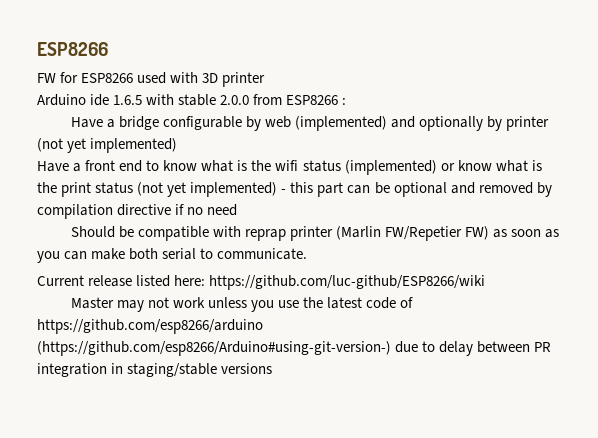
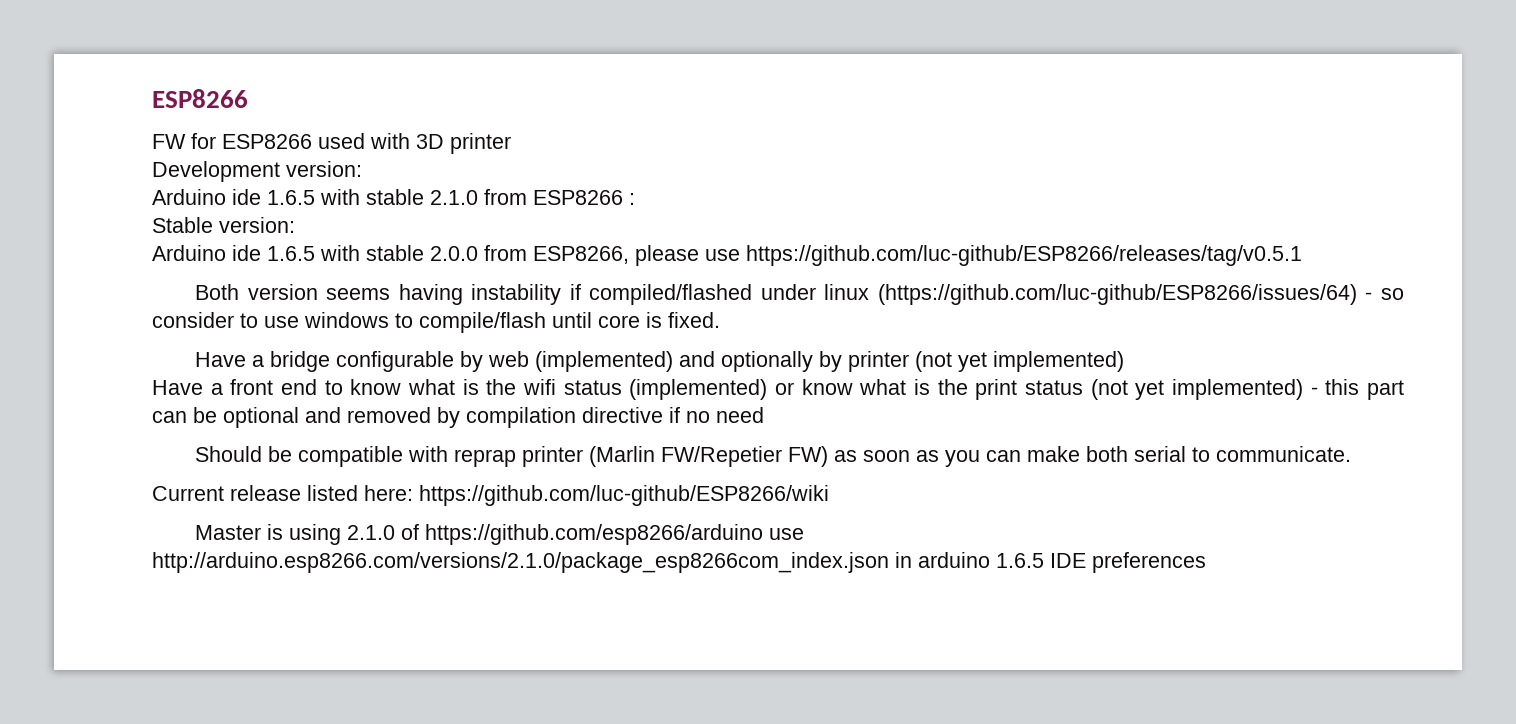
+ Development version:
+ Arduino ide 1.6.5 with stable 2.1.0 from ESP8266 :
+ Stable version:
- Arduino ide 1.6.5 with stable 2.0.0 from ESP8266 :
+ Arduino ide 1.6.5 with stable 2.0.0 from ESP8266, please use https://github.com/luc-github/ESP8266/releases/tag/v0.5.1
+ Both version seems having instability if compiled/flashed under linux (https://github.com/luc-github/ESP8266/issues/64) - so consider to use windows to compile/flash until core is fixed.
- Master may not work unless you use the latest code of https://github.com/esp8266/arduino (https://github.com/esp8266/Arduino#using-git-version-) due to delay between PR integration in staging/stable versions
+ Master is using 2.1.0 of https://github.com/esp8266/arduino use http://arduino.esp8266.com/versions/2.1.0/package_esp8266com_index.json in arduino 1.6.5 IDE preferences

